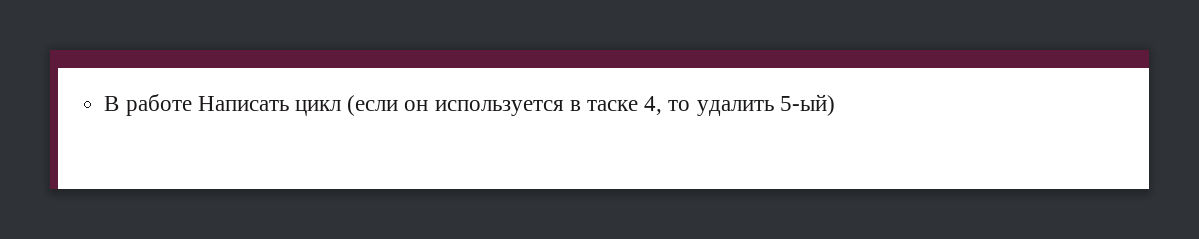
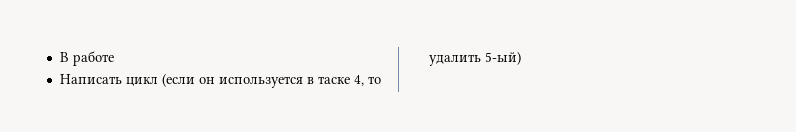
- В работе Написать цикл (если он используется в таске 4, то удалить 5-ый)
+ В работе
+ Написать цикл (если он используется в таске 4, то удалить 5-ый)

